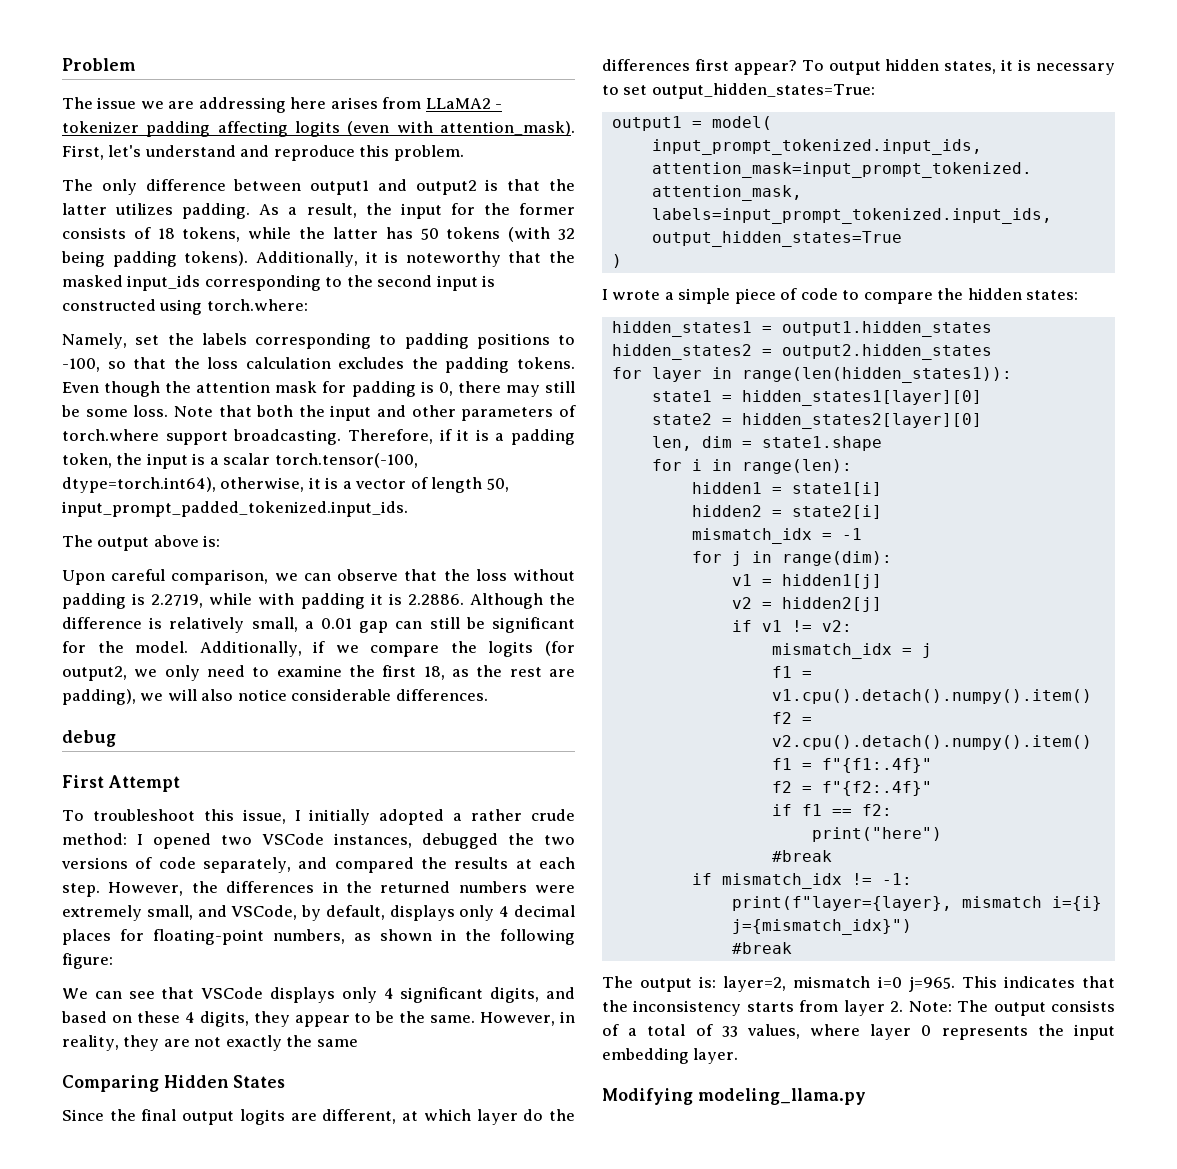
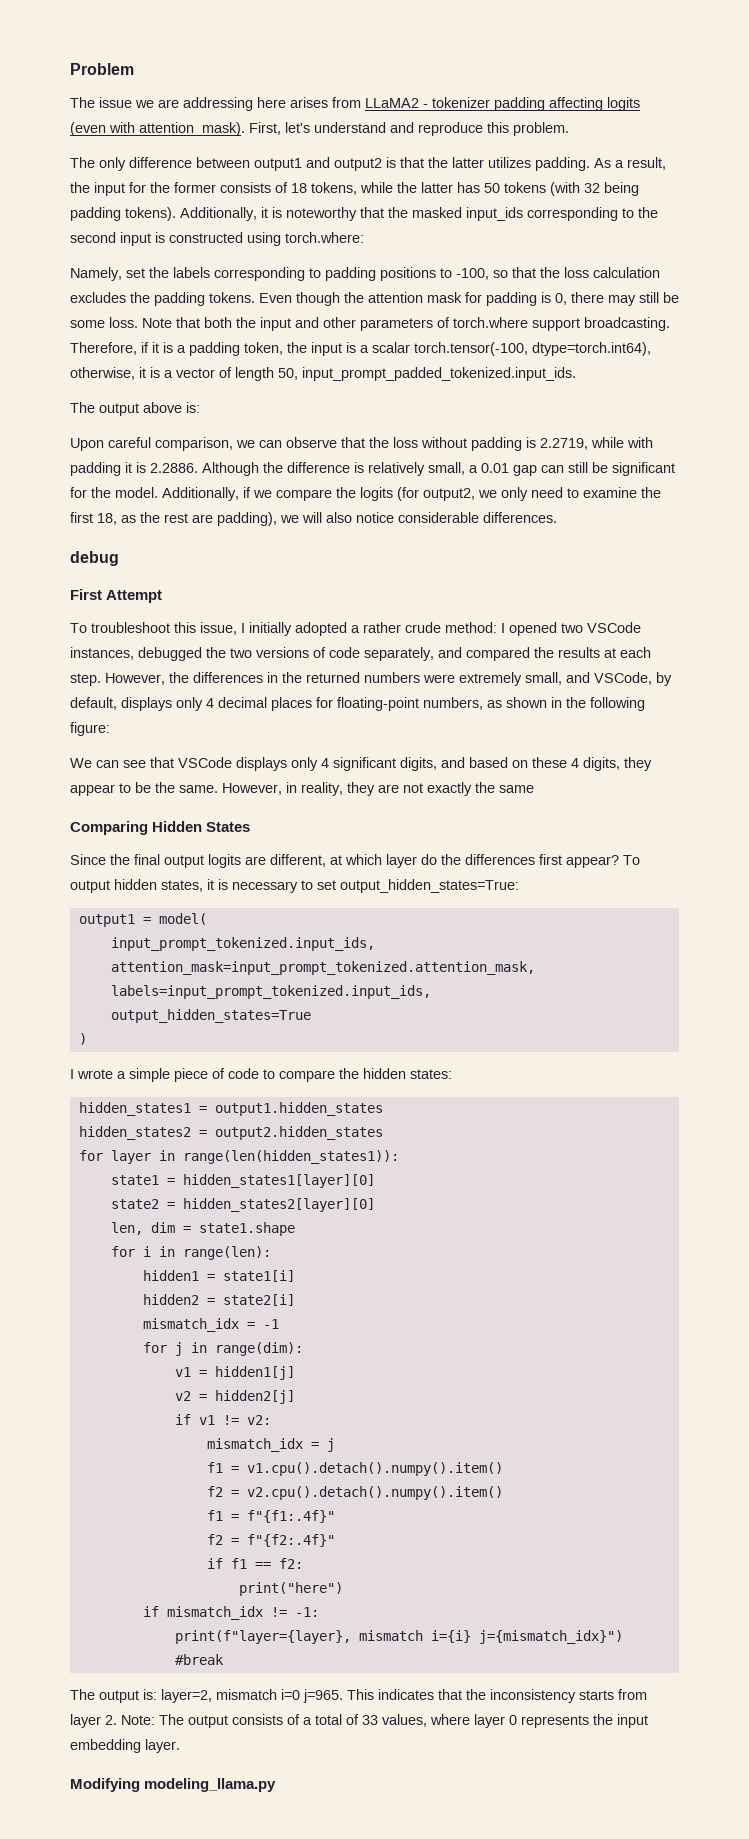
  print("here")
- #break

